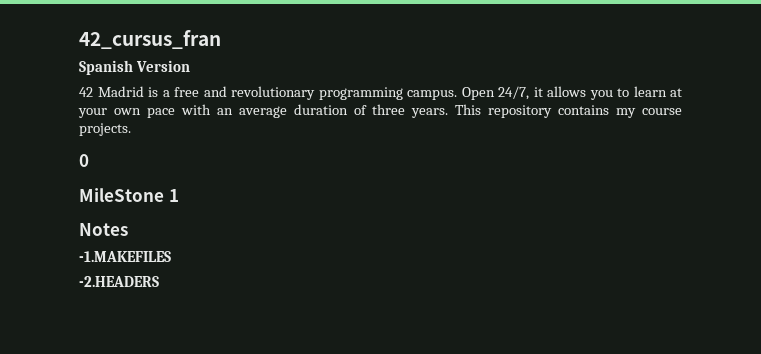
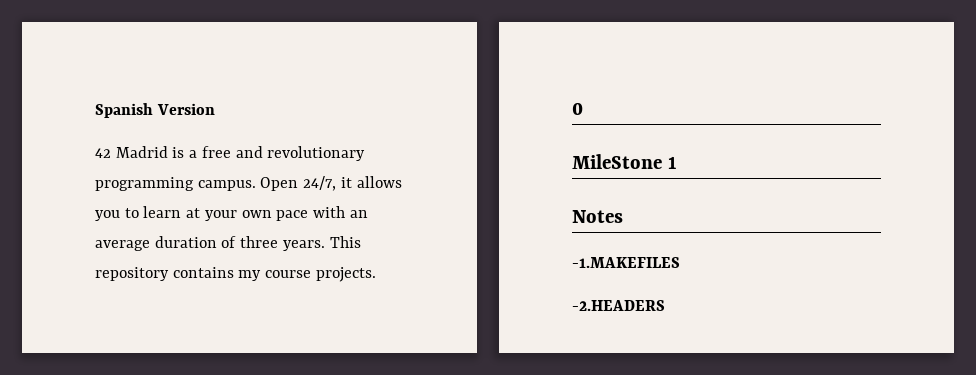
- 42_cursus_fran

